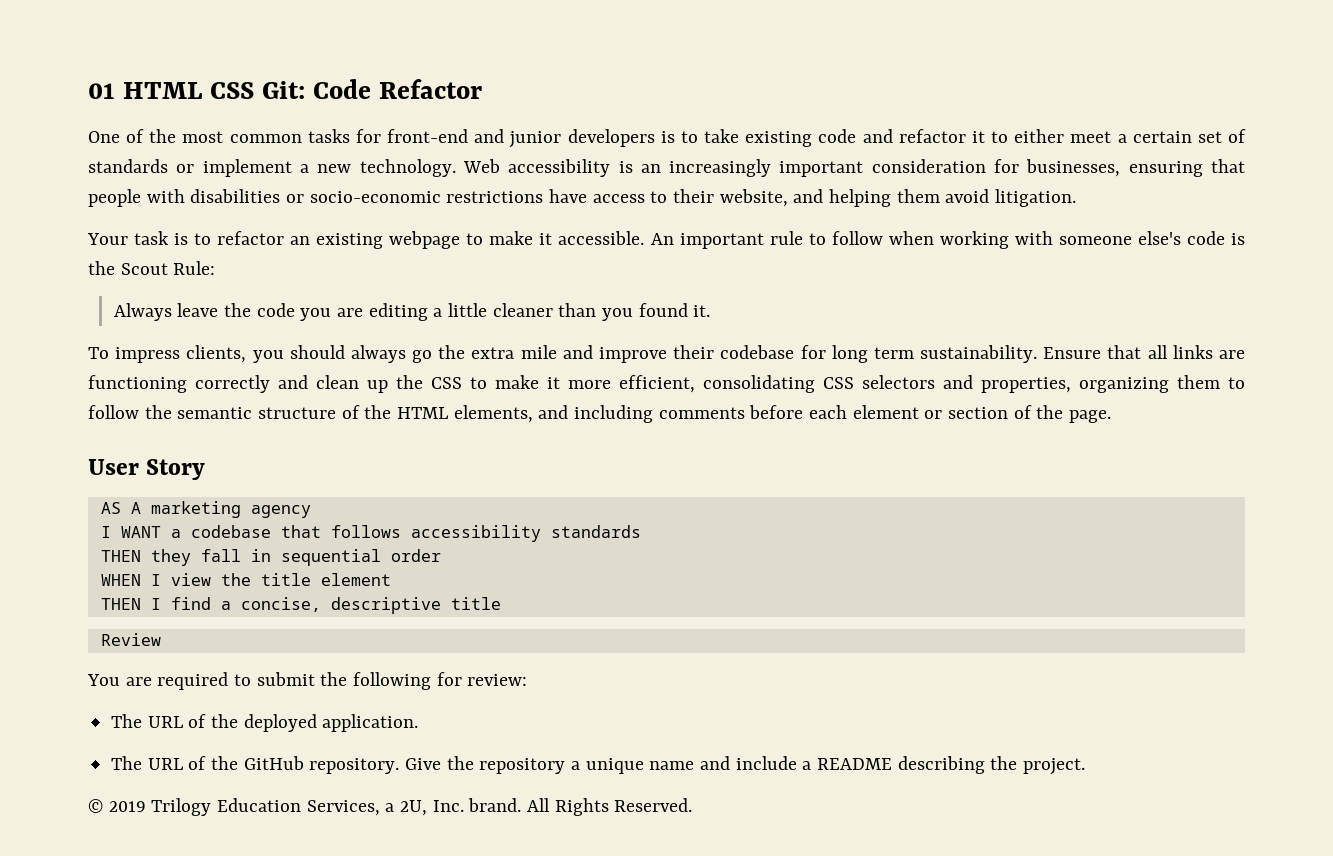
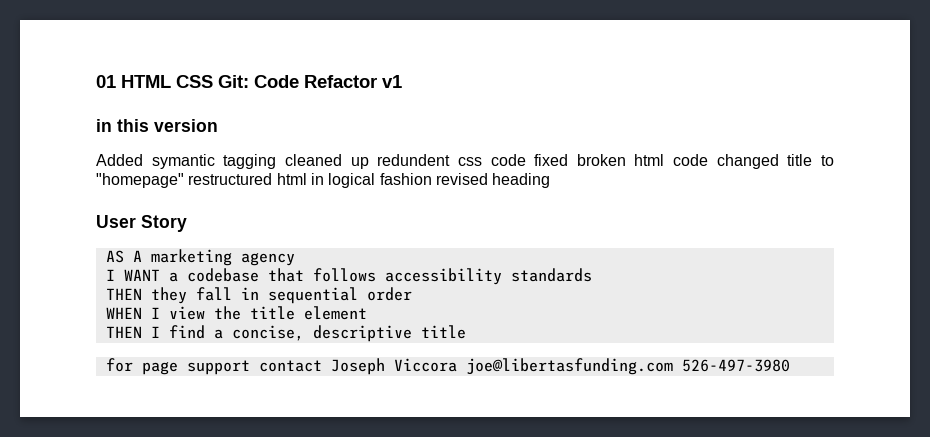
- 01 HTML CSS Git: Code Refactor
- One of the most common tasks for front-end and junior developers is to take existing code and refactor it to either meet a certain set of standards or implement a new technology. Web accessibility is an increasingly important consideration for businesses, ensuring that people with disabilities or socio-economic restrictions have access to their website, and helping them avoid litigation.
- Your task is to refactor an existing webpage to make it accessible. An important rule to follow when working with someone else's code is the Scout Rule:
- Always leave the code you are editing a little cleaner than you found it.
- To impress clients, you should always go the extra mile and improve their codebase for long term sustainability. Ensure that all links are functioning correctly and clean up the CSS to make it more efficient, consolidating CSS selectors and properties, organizing them to follow the semantic structure of the HTML elements, and including comments before each element or section of the page.
+ 01 HTML CSS Git: Code Refactor v1
+ in this version
+ Added symantic tagging cleaned up redundent css code fixed broken html code changed title to "homepage" restructured html in logical fashion revised heading
- Review
- You are required to submit the following for review:
- The URL of the deployed application.
- The URL of the GitHub repository. Give the repository a unique name and include a README describing the project.
- © 2019 Trilogy Education Services, a 2U, Inc. brand. All Rights Reserved.
+ for page support contact Joseph Viccora joe@libertasfunding.com 526-497-3980

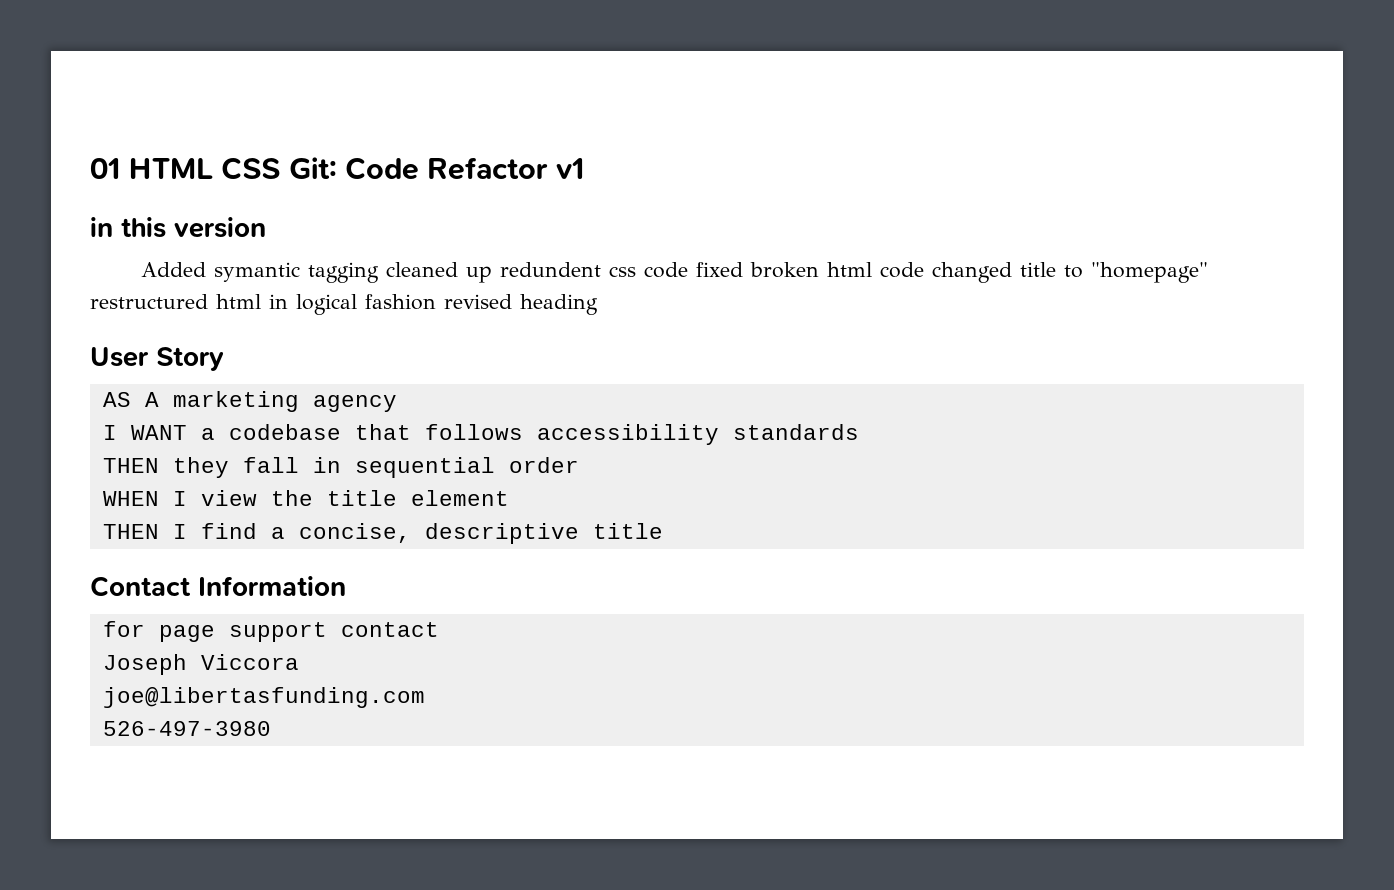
+ Contact Information
- for page support contact Joseph Viccora joe@libertasfunding.com 526-497-3980
+ for page support contact
+ Joseph Viccora
+ joe@libertasfunding.com
+ 526-497-3980

